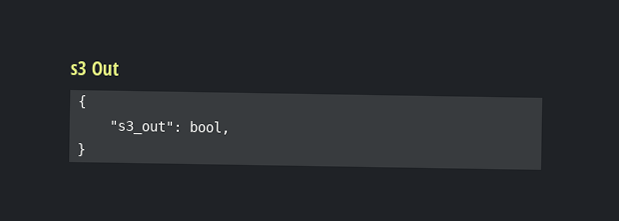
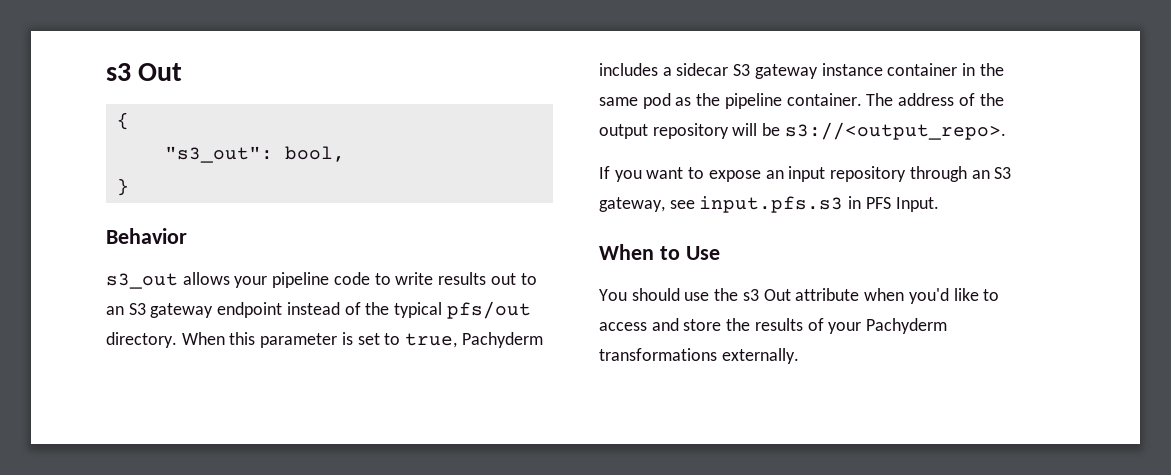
+ Behavior
+ s3_out allows your pipeline code to write results out to an S3 gateway endpoint instead of the typical pfs/out directory. When this parameter is set to true, Pachyderm includes a sidecar S3 gateway instance container in the same pod as the pipeline container. The address of the output repository will be s3://<output_repo>.
+ If you want to expose an input repository through an S3 gateway, see input.pfs.s3 in PFS Input.
+ When to Use
+ You should use the s3 Out attribute when you'd like to access and store the results of your Pachyderm transformations externally.

